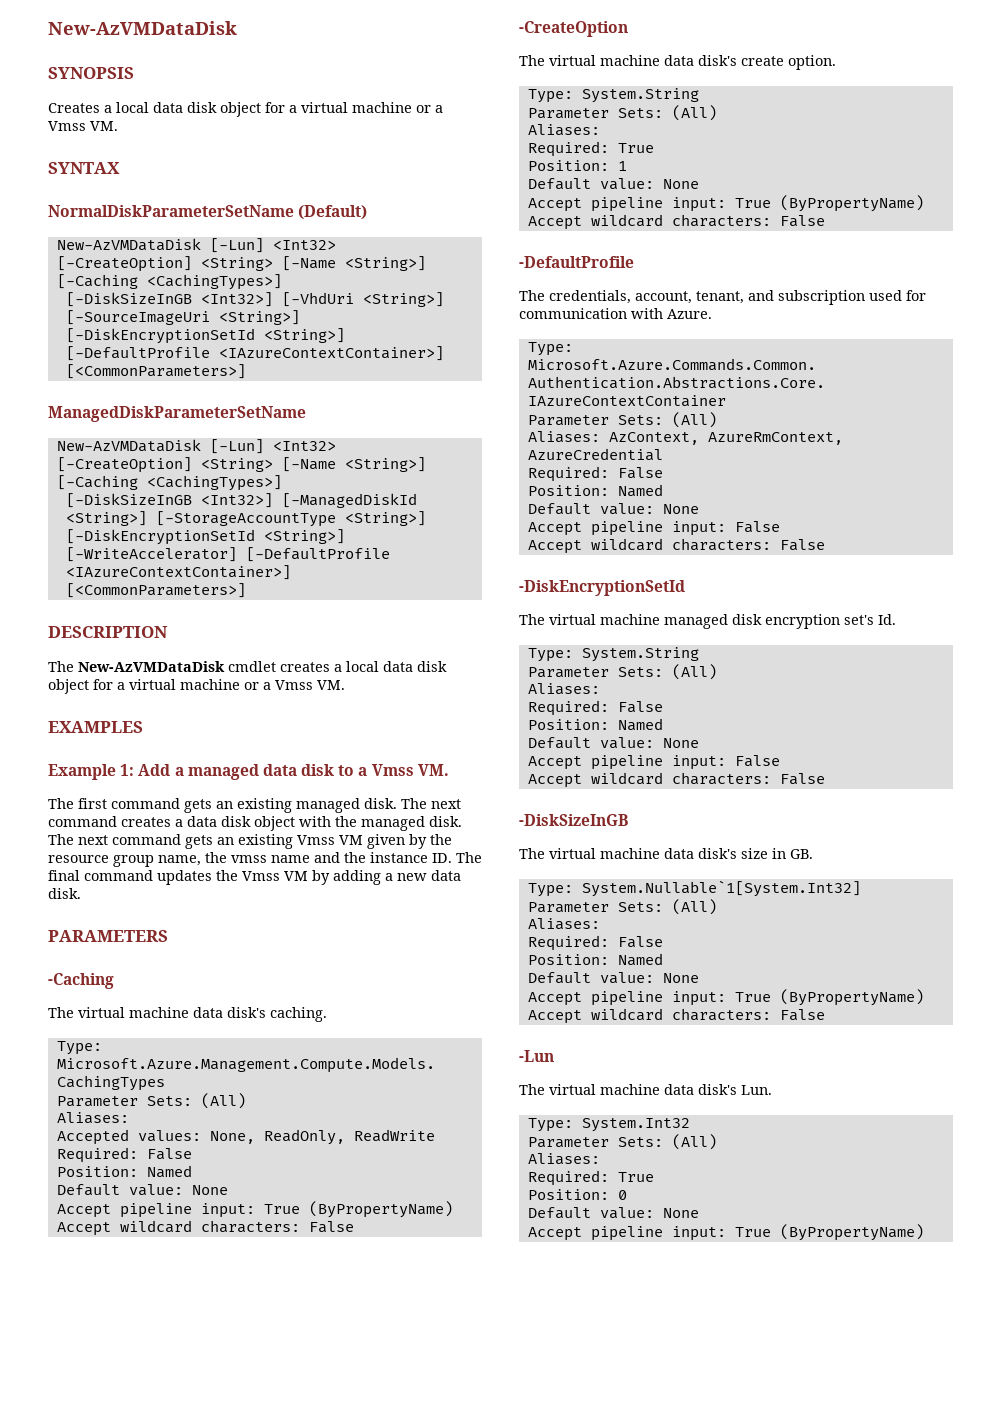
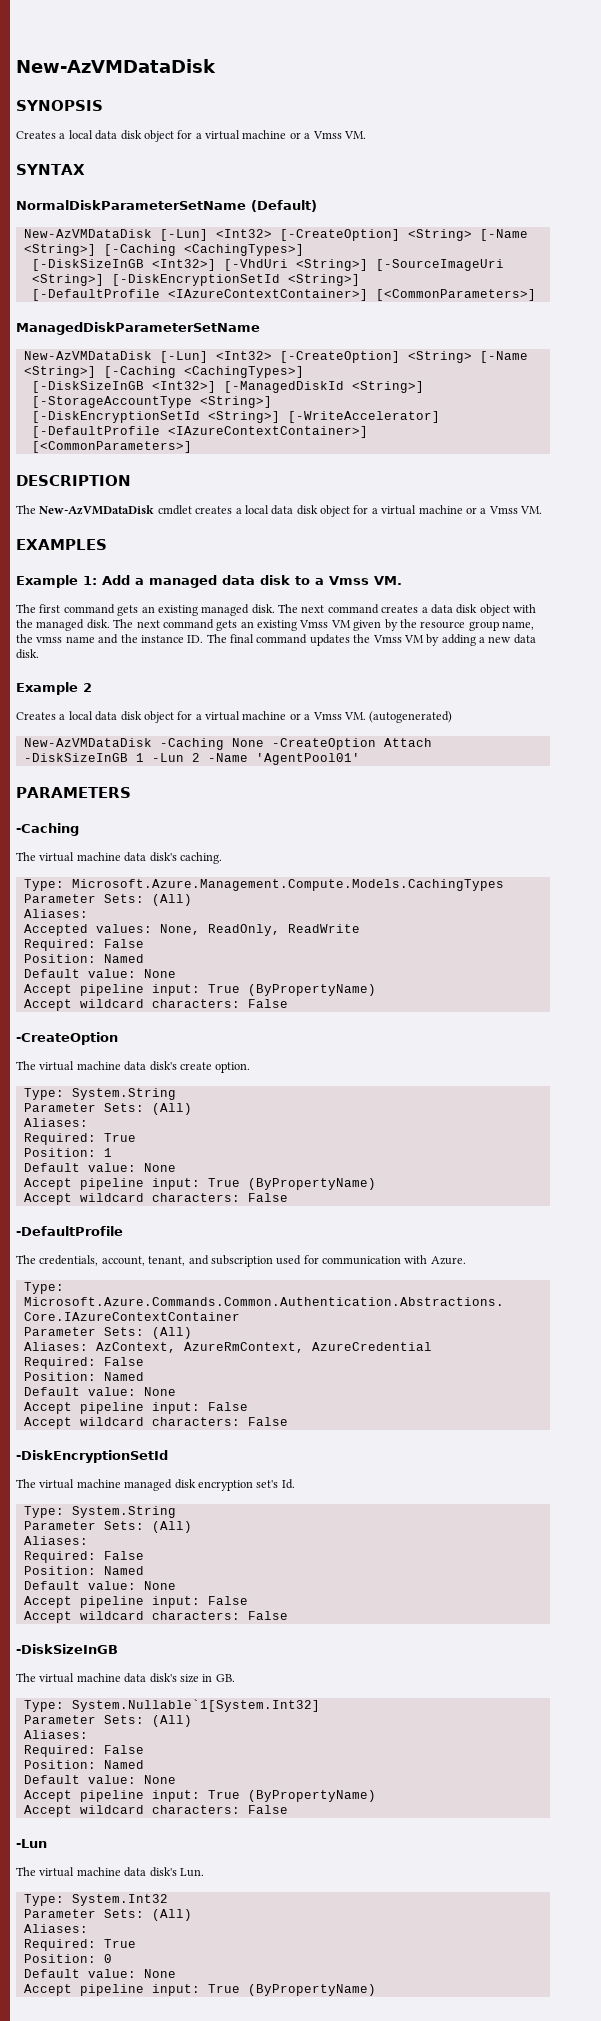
+ Example 2
+ Creates a local data disk object for a virtual machine or a Vmss VM. (autogenerated)
+ New-AzVMDataDisk -Caching None -CreateOption Attach -DiskSizeInGB 1 -Lun 2 -Name 'AgentPool01'

